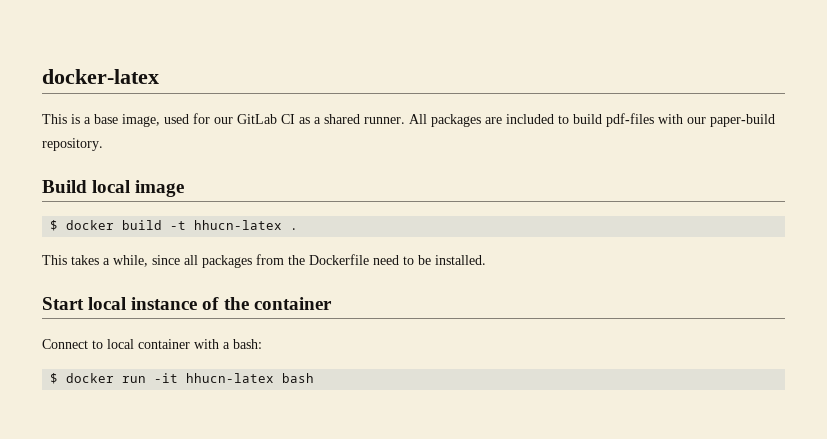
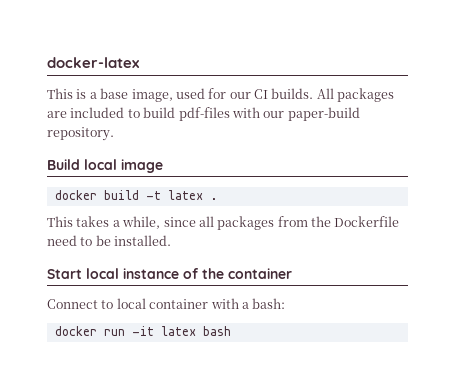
- This is a base image, used for our GitLab CI as a shared runner.
+ This is a base image, used for our CI builds.
- $ docker build -t hhucn-latex .
+ docker build -t latex .
- $ docker run -it hhucn-latex bash
+ docker run -it latex bash

